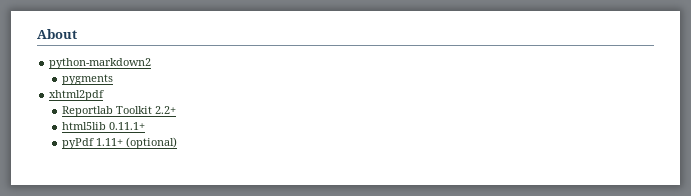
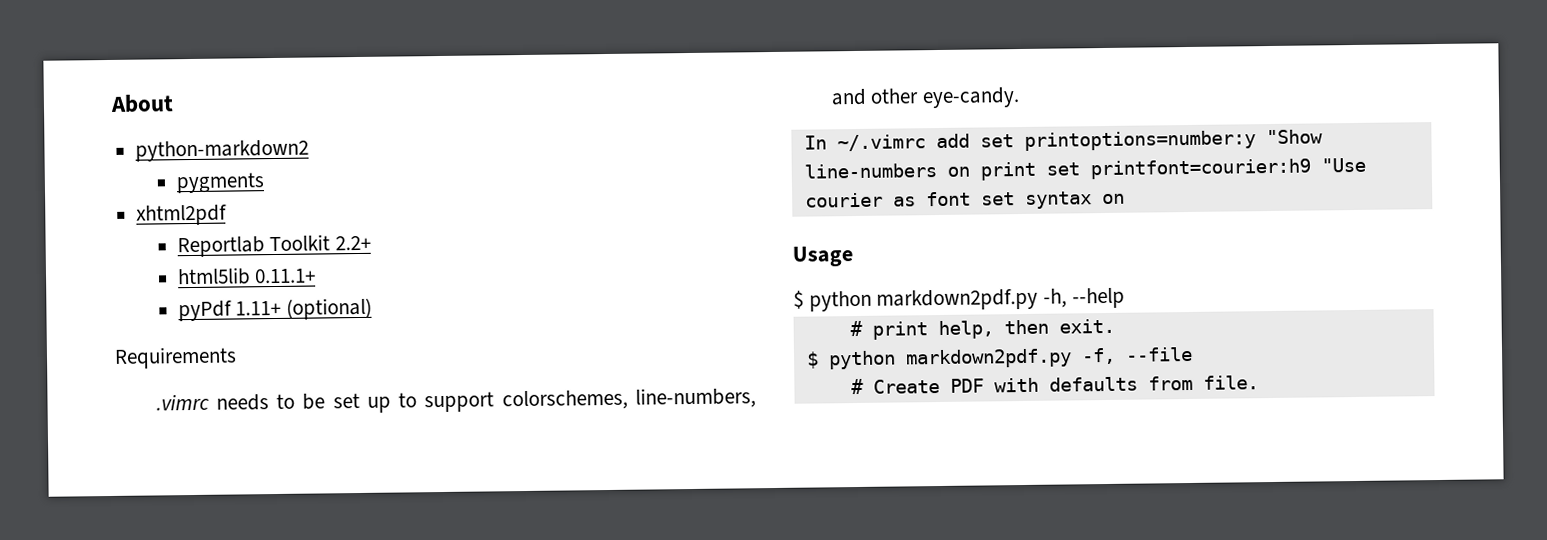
+ Requirements
+ .vimrc needs to be set up to support colorschemes, line-numbers, and other eye-candy.
+ In ~/.vimrc add set printoptions=number:y "Show line-numbers on print set printfont=courier:h9 "Use courier as font set syntax on
+ Usage
+ $ python markdown2pdf.py -h, --help
+ # print help, then exit.
+ $ python markdown2pdf.py -f, --file
+ # Create PDF with defaults from file.

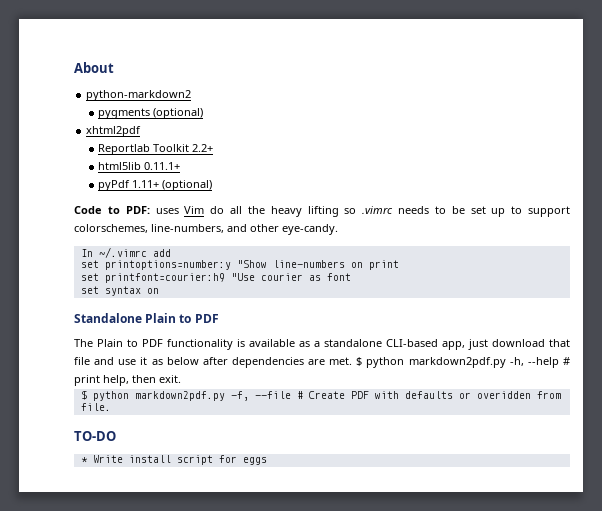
- pygments
+ pygments (optional)
- Requirements
- .vimrc needs to be set up to support colorschemes, line-numbers, and other eye-candy.
+ Code to PDF: uses Vim do all the heavy lifting so .vimrc needs to be set up to support colorschemes, line-numbers, and other eye-candy.
- In ~/.vimrc add set printoptions=number:y "Show line-numbers on print set printfont=courier:h9 "Use courier as font set syntax on
+ In ~/.vimrc add
+ set printoptions=number:y "Show line-numbers on print
+ set printfont=courier:h9 "Use courier as font
+ set syntax on
- Usage
- $ python markdown2pdf.py -h, --help
- # print help, then exit.
+ Standalone Plain to PDF
+ The Plain to PDF functionality is available as a standalone CLI-based app, just download that file and use it as below after dependencies are met. $ python markdown2pdf.py -h, --help # print help, then exit.
- $ python markdown2pdf.py -f, --file
- # Create PDF with defaults from file.
+ $ python markdown2pdf.py -f, --file # Create PDF with defaults or overidden from file.
+ TO-DO
+ * Write install script for eggs

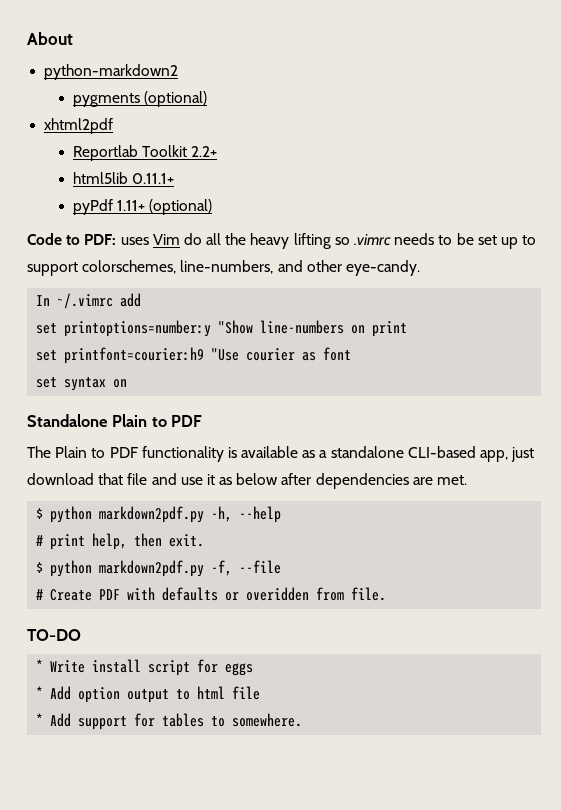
- The Plain to PDF functionality is available as a standalone CLI-based app, just download that file and use it as below after dependencies are met. $ python markdown2pdf.py -h, --help # print help, then exit.
+ The Plain to PDF functionality is available as a standalone CLI-based app, just download that file and use it as below after dependencies are met.
+ $ python markdown2pdf.py -h, --help
+ # print help, then exit.
- $ python markdown2pdf.py -f, --file # Create PDF with defaults or overidden from file.
+ $ python markdown2pdf.py -f, --file
+ # Create PDF with defaults or overidden from file.
+ * Add option output to html file
+ * Add support for tables to somewhere.

